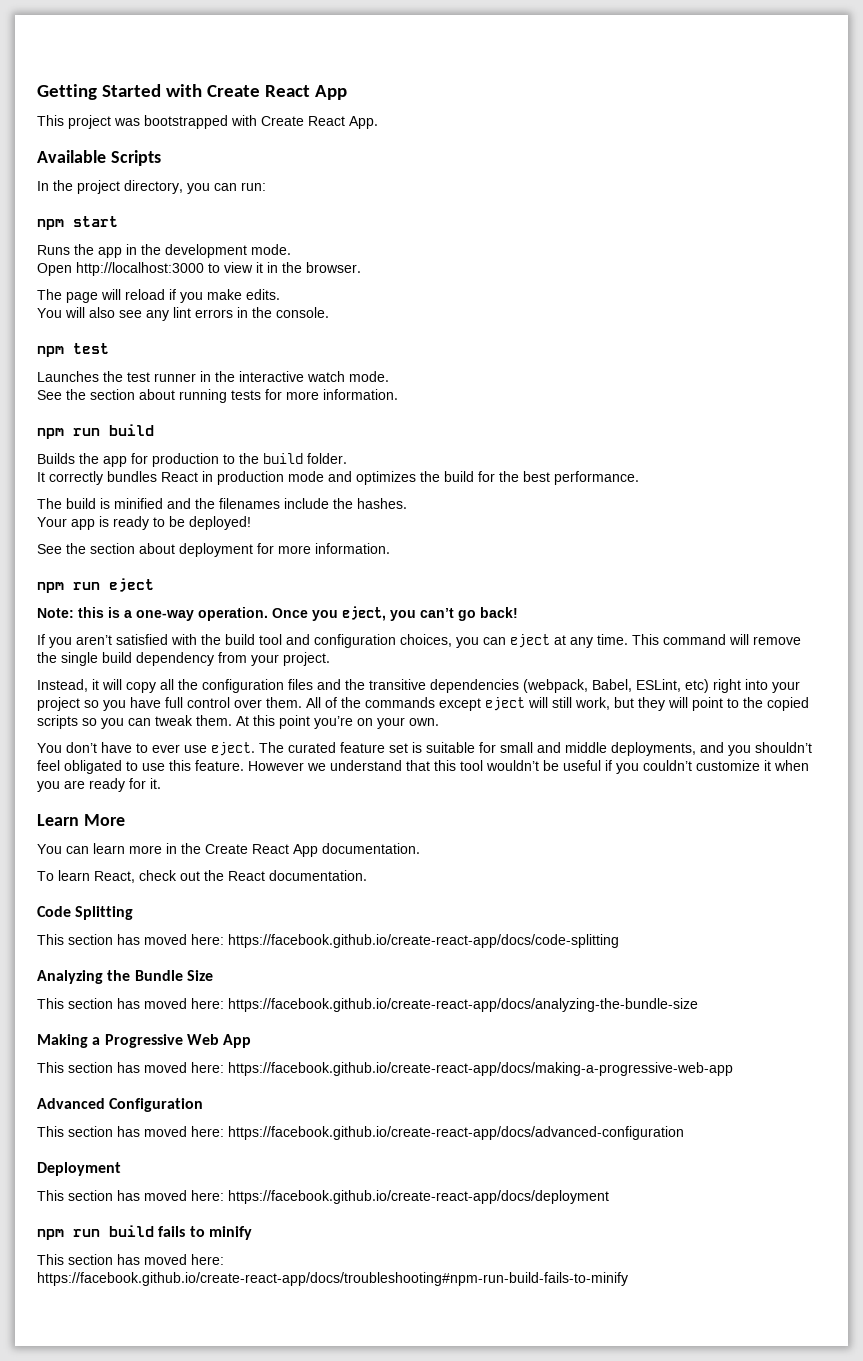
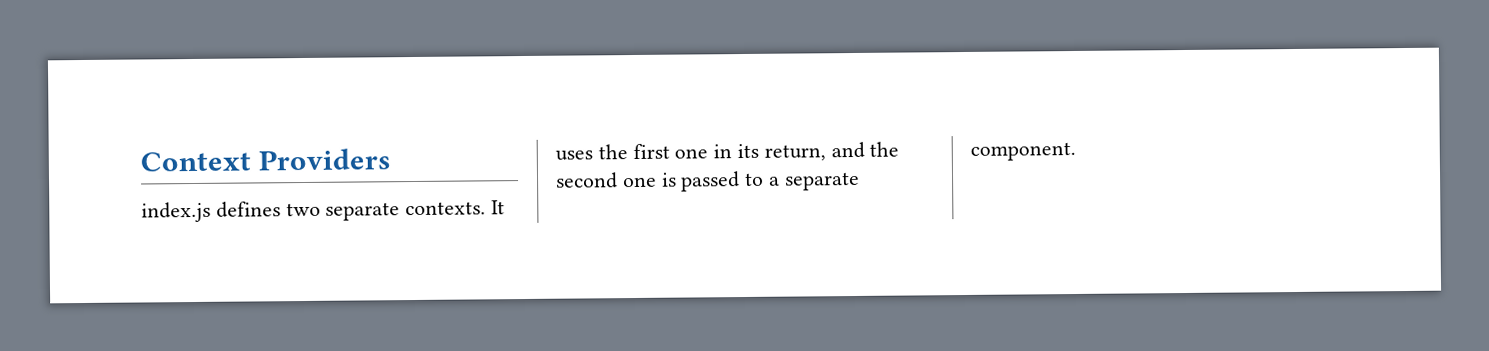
- Getting Started with Create React App
- This project was bootstrapped with Create React App.
- Available Scripts
- In the project directory, you can run:
- npm start
- Runs the app in the development mode.
- Open http://localhost:3000 to view it in the browser.
- The page will reload if you make edits.
- You will also see any lint errors in the console.
- npm test
- Launches the test runner in the interactive watch mode.
- See the section about running tests for more information.
- npm run build
- Builds the app for production to the build folder.
- It correctly bundles React in production mode and optimizes the build for the best performance.
- The build is minified and the filenames include the hashes.
- Your app is ready to be deployed!
- See the section about deployment for more information.
- npm run eject
- Note: this is a one-way operation. Once you eject, you can’t go back!
- If you aren’t satisfied with the build tool and configuration choices, you can eject at any time. This command will remove the single build dependency from your project.
- Instead, it will copy all the configuration files and the transitive dependencies (webpack, Babel, ESLint, etc) right into your project so you have full control over them. All of the commands except eject will still work, but they will point to the copied scripts so you can tweak them. At this point you’re on your own.
- You don’t have to ever use eject. The curated feature set is suitable for small and middle deployments, and you shouldn’t feel obligated to use this feature. However we understand that this tool wouldn’t be useful if you couldn’t customize it when you are ready for it.
- Learn More
- You can learn more in the Create React App documentation.
- To learn React, check out the React documentation.
- Code Splitting
- This section has moved here: https://facebook.github.io/create-react-app/docs/code-splitting
- Analyzing the Bundle Size
- This section has moved here: https://facebook.github.io/create-react-app/docs/analyzing-the-bundle-size
- Making a Progressive Web App
- This section has moved here: https://facebook.github.io/create-react-app/docs/making-a-progressive-web-app
- Advanced Configuration
- This section has moved here: https://facebook.github.io/create-react-app/docs/advanced-configuration
- Deployment
- This section has moved here: https://facebook.github.io/create-react-app/docs/deployment
- npm run build fails to minify
- This section has moved here: https://facebook.github.io/create-react-app/docs/troubleshooting#npm-run-build-fails-to-minify
+ Context Providers
+ index.js defines two separate contexts. It uses the first one in its return, and the second one is passed to a separate component.

